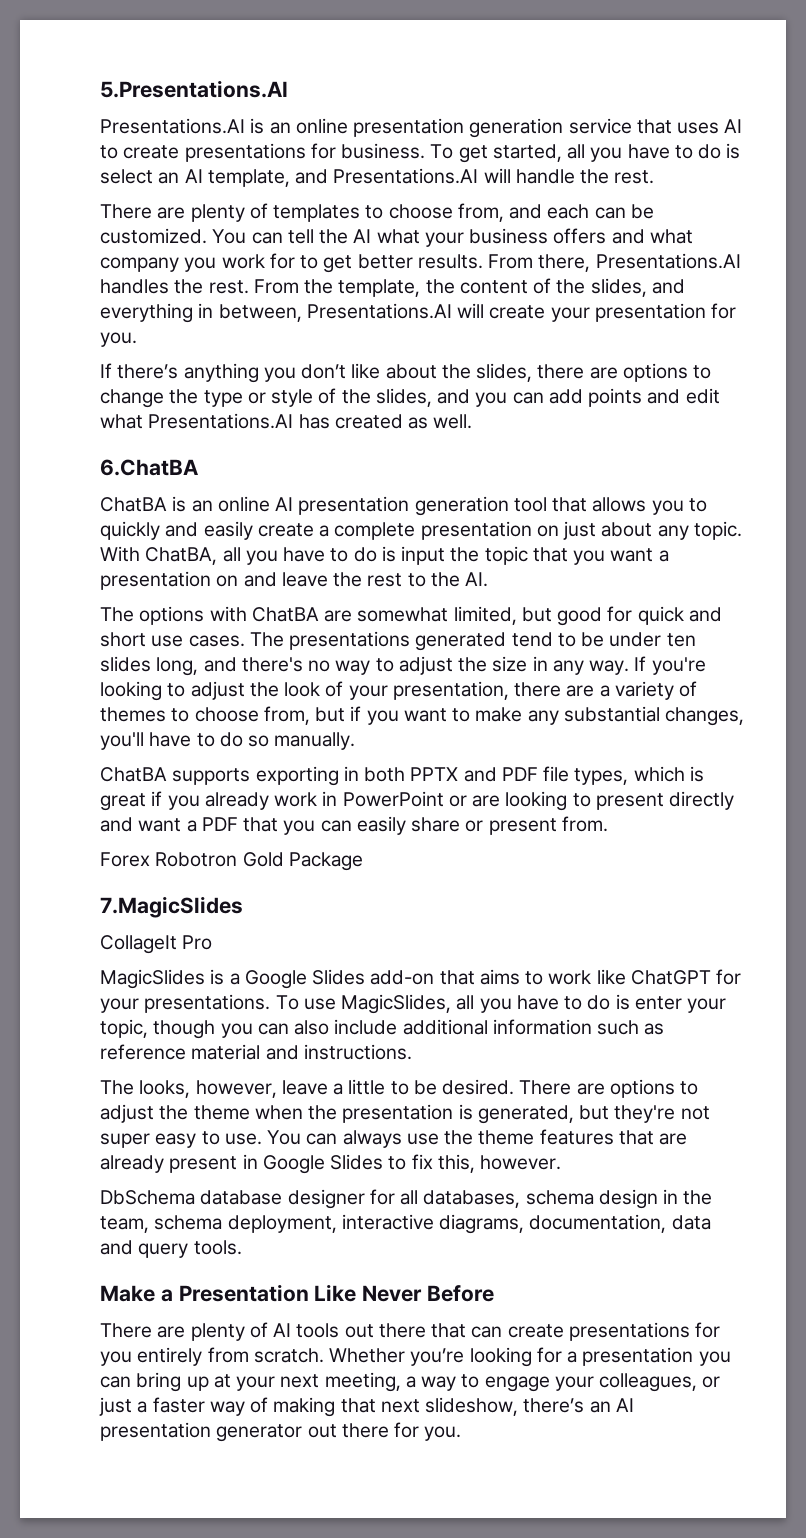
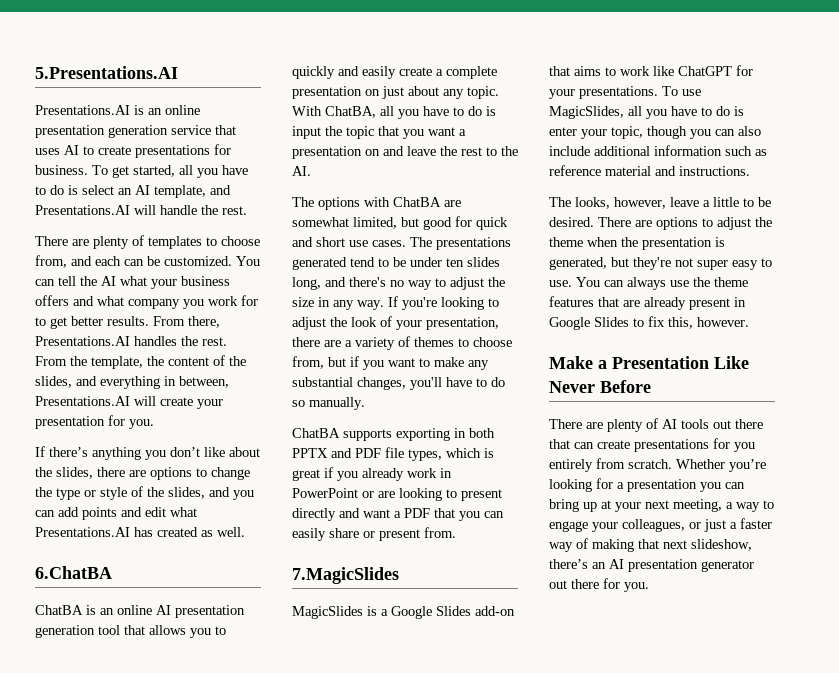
- Forex Robotron Gold Package
- CollageIt Pro
- DbSchema database designer for all databases, schema design in the team, schema deployment, interactive diagrams, documentation, data and query tools.

